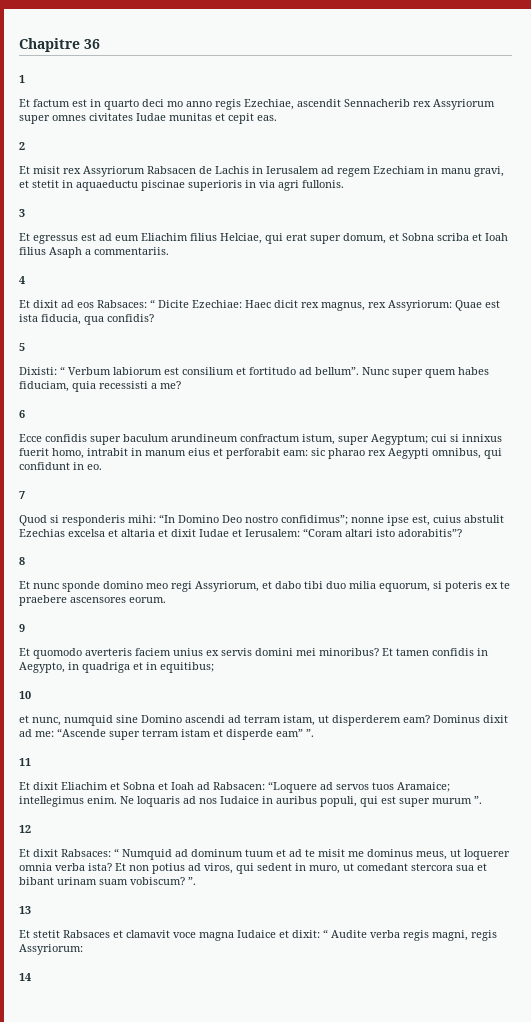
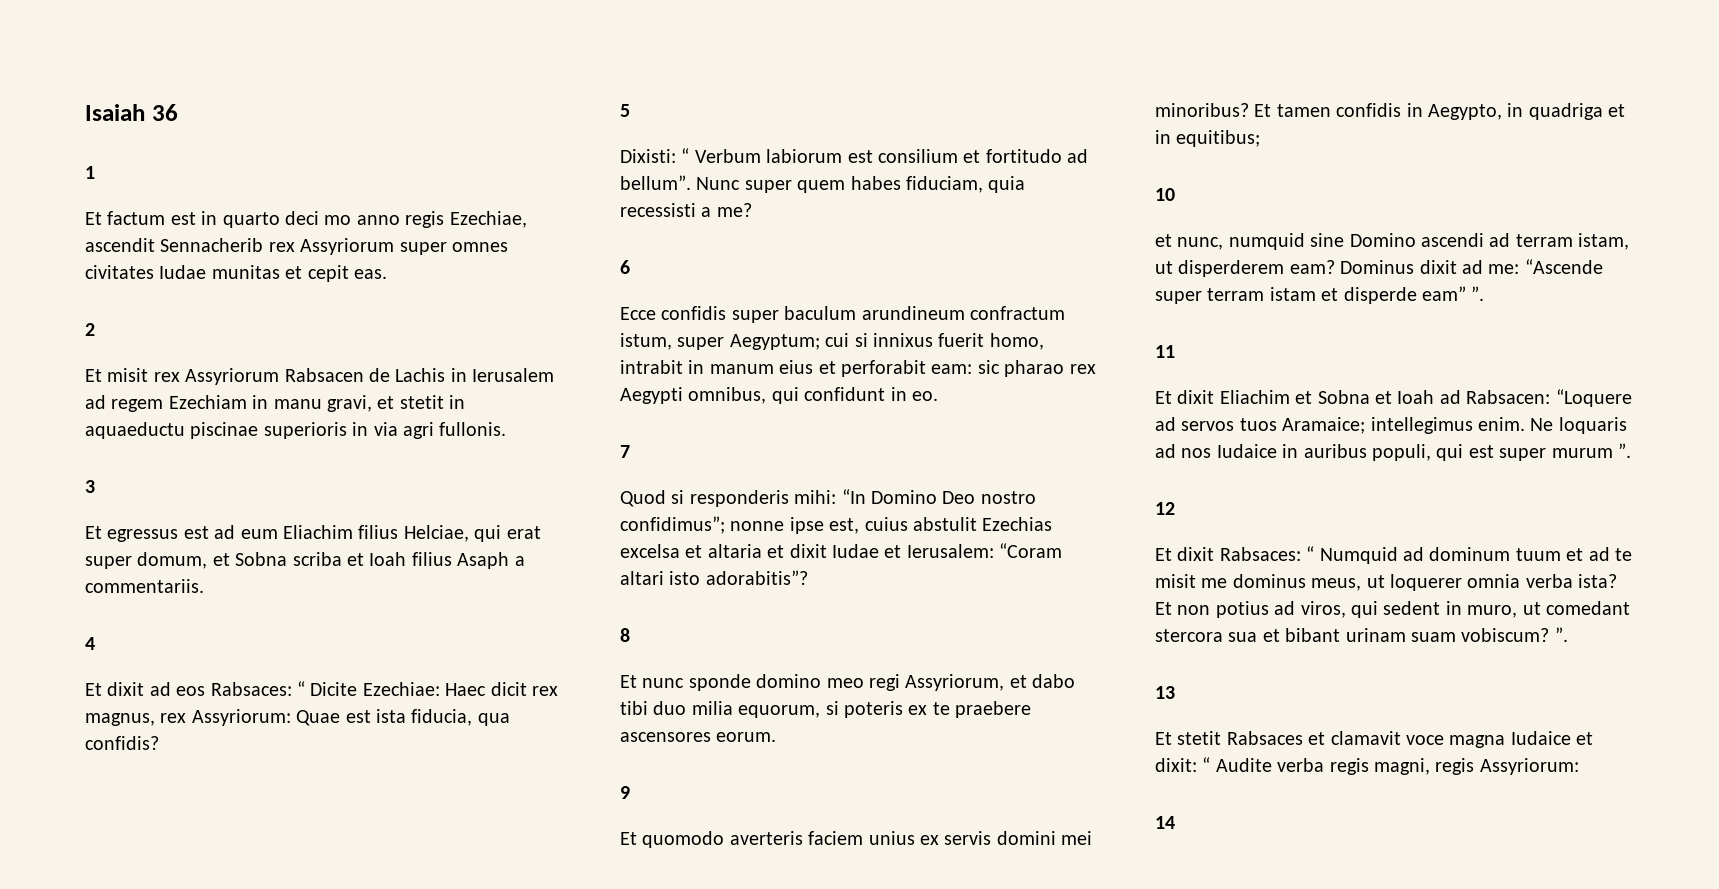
- Chapitre 36
+ Isaiah 36

